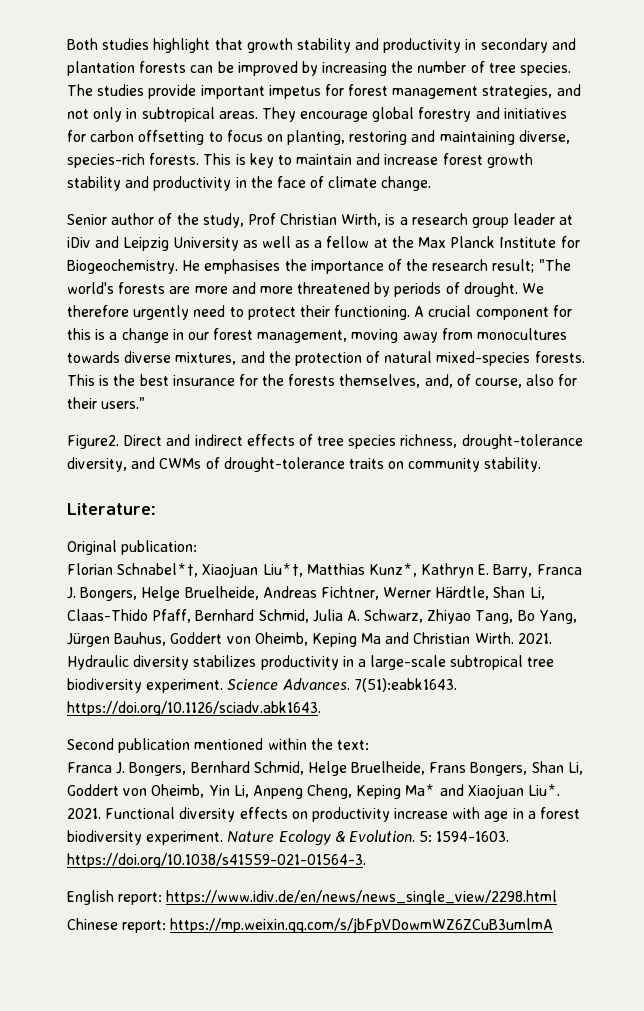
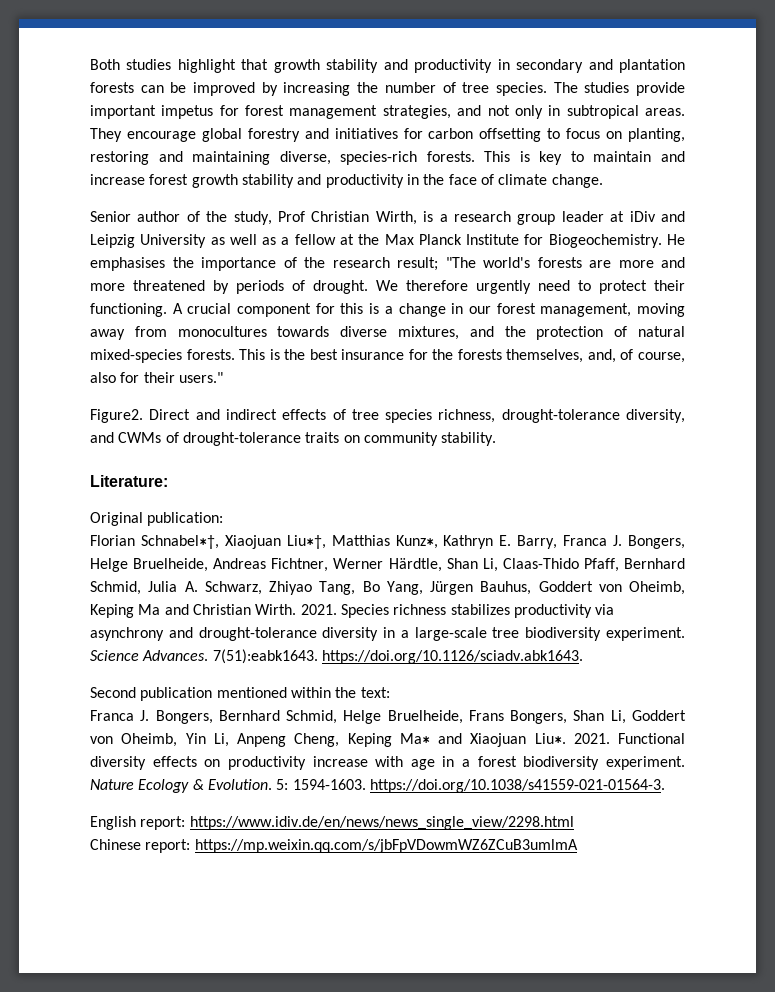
- Hydraulic diversity stabilizes productivity in a large-scale subtropical tree biodiversity experiment.
+ Species richness stabilizes productivity via asynchrony and drought-tolerance diversity in a large-scale tree biodiversity experiment.

